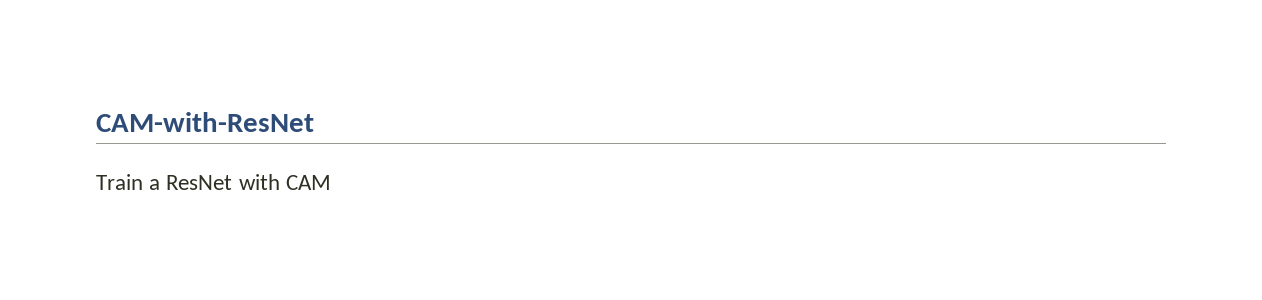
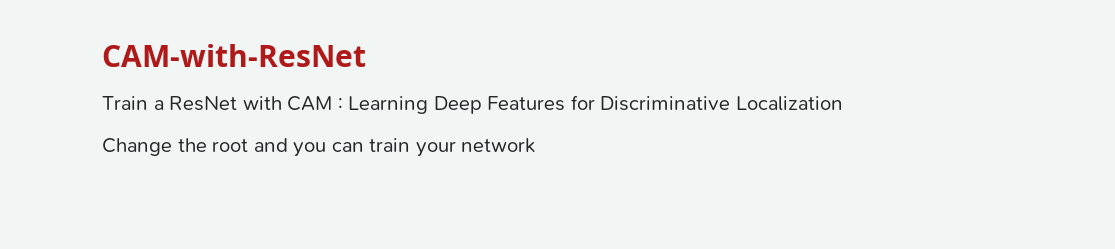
- Train a ResNet with CAM
+ Train a ResNet with CAM : Learning Deep Features for Discriminative Localization
+ Change the root and you can train your network

